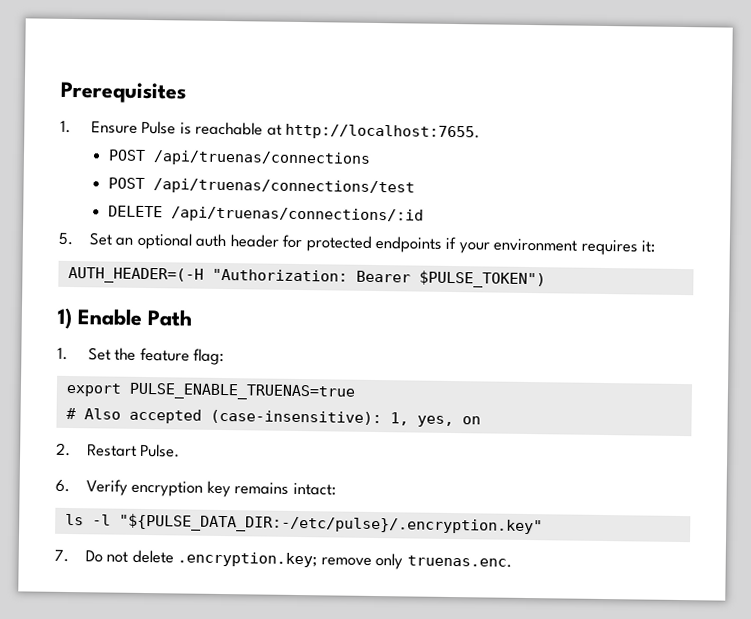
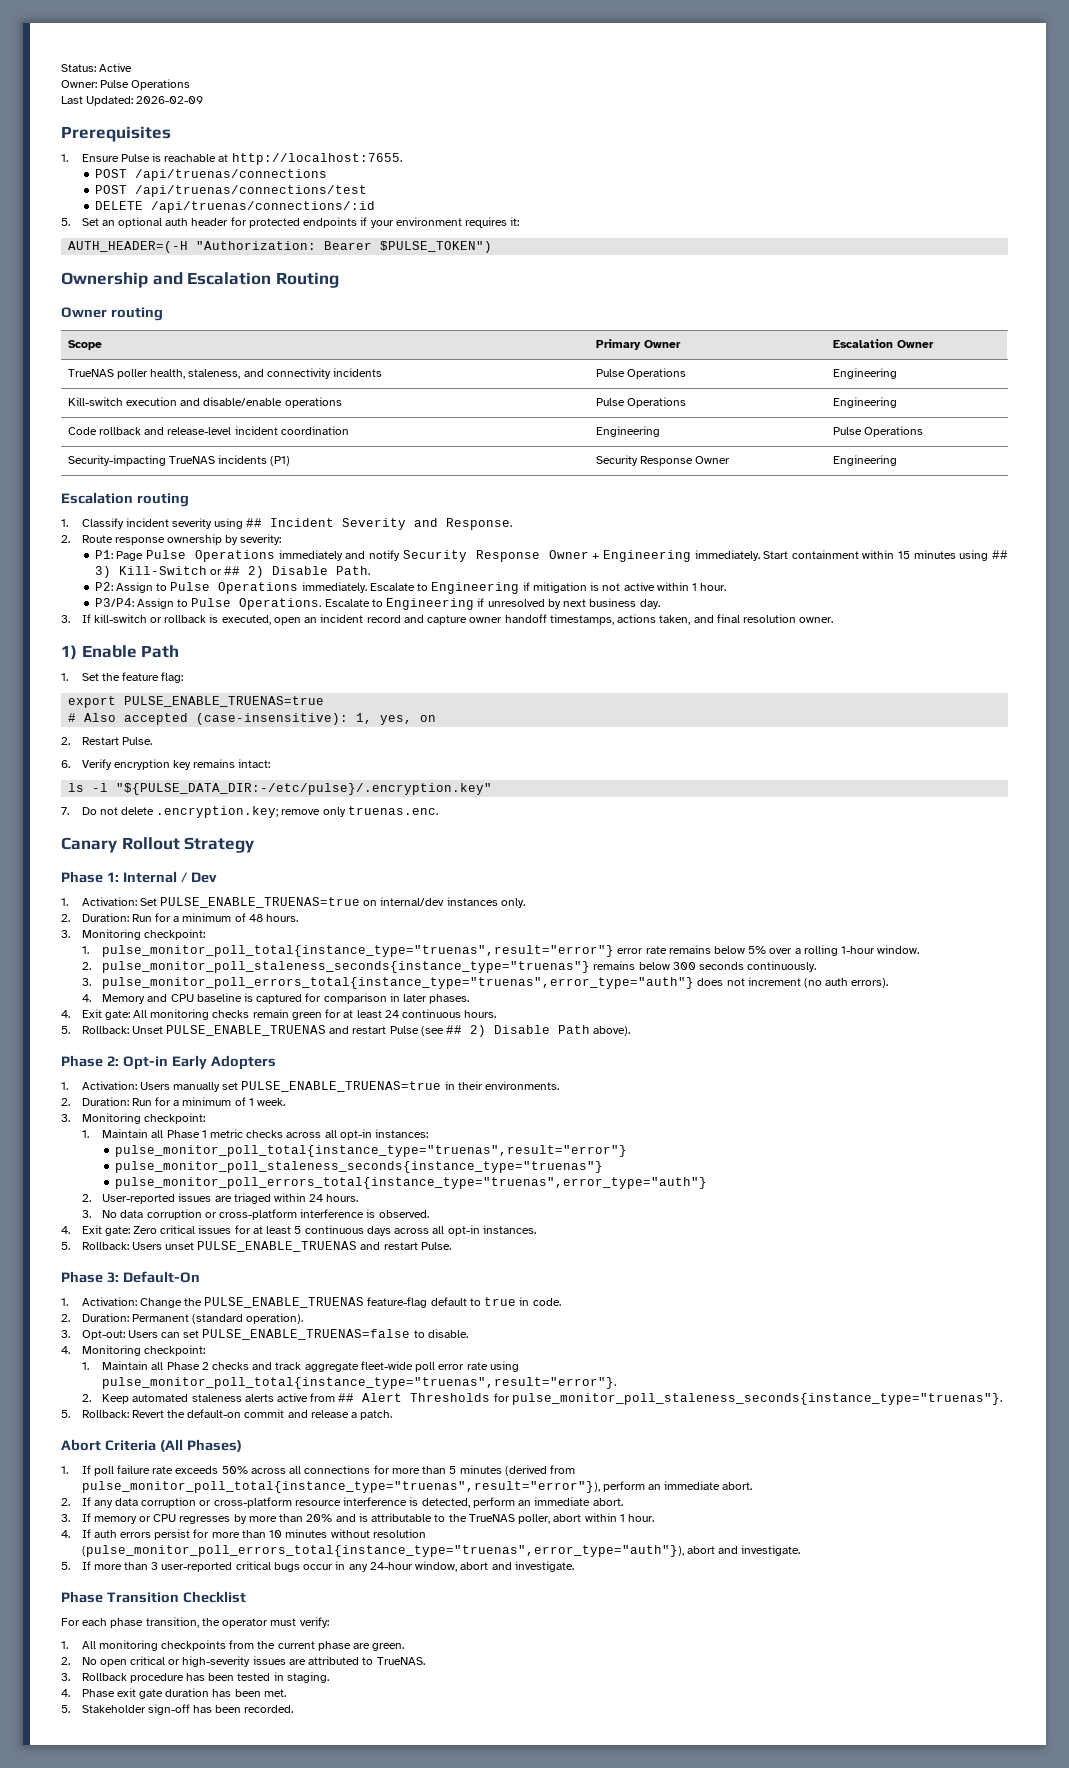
+ Status: Active
+ Owner: Pulse Operations
+ Last Updated: 2026-02-09
+ Ownership and Escalation Routing
+ Owner routing
+ Scope | Primary Owner | Escalation Owner
+ TrueNAS poller health, staleness, and connectivity incidents | Pulse Operations | Engineering
+ Kill-switch execution and disable/enable operations | Pulse Operations | Engineering
+ Code rollback and release-level incident coordination | Engineering | Pulse Operations
+ Security-impacting TrueNAS incidents (P1) | Security Response Owner | Engineering
+ Escalation routing
+ 1. Classify incident severity using ## Incident Severity and Response.
+ 2. Route response ownership by severity:
+ P1: Page Pulse Operations immediately and notify Security Response Owner + Engineering immediately. Start containment within 15 minutes using ## 3) Kill-Switch or ## 2) Disable Path.
+ P2: Assign to Pulse Operations immediately. Escalate to Engineering if mitigation is not active within 1 hour.
+ P3/P4: Assign to Pulse Operations. Escalate to Engineering if unresolved by next business day.
+ 3. If kill-switch or rollback is executed, open an incident record and capture owner handoff timestamps, actions taken, and final resolution owner.
+ Canary Rollout Strategy
+ Phase 1: Internal / Dev
+ 1. Activation: Set PULSE_ENABLE_TRUENAS=true on internal/dev instances only.
+ 2. Duration: Run for a minimum of 48 hours.
+ 3. Monitoring checkpoint:
+ 1. pulse_monitor_poll_total{instance_type="truenas",result="error"} error rate remains below 5% over a rolling 1-hour window.
+ 2. pulse_monitor_poll_staleness_seconds{instance_type="truenas"} remains below 300 seconds continuously.
+ 3. pulse_monitor_poll_errors_total{instance_type="truenas",error_type="auth"} does not increment (no auth errors).
+ 4. Memory and CPU baseline is captured for comparison in later phases.
+ 4. Exit gate: All monitoring checks remain green for at least 24 continuous hours.
+ 5. Rollback: Unset PULSE_ENABLE_TRUENAS and restart Pulse (see ## 2) Disable Path above).
+ Phase 2: Opt-in Early Adopters
+ 1. Activation: Users manually set PULSE_ENABLE_TRUENAS=true in their environments.
+ 2. Duration: Run for a minimum of 1 week.
+ 3. Monitoring checkpoint:
+ 1. Maintain all Phase 1 metric checks across all opt-in instances:
+ pulse_monitor_poll_total{instance_type="truenas",result="error"}
+ pulse_monitor_poll_staleness_seconds{instance_type="truenas"}
+ pulse_monitor_poll_errors_total{instance_type="truenas",error_type="auth"}
+ 2. User-reported issues are triaged within 24 hours.
+ 3. No data corruption or cross-platform interference is observed.
+ 4. Exit gate: Zero critical issues for at least 5 continuous days across all opt-in instances.
+ 5. Rollback: Users unset PULSE_ENABLE_TRUENAS and restart Pulse.
+ Phase 3: Default-On
+ 1. Activation: Change the PULSE_ENABLE_TRUENAS feature-flag default to true in code.
+ 2. Duration: Permanent (standard operation).
+ 3. Opt-out: Users can set PULSE_ENABLE_TRUENAS=false to disable.
+ 4. Monitoring checkpoint:
+ 1. Maintain all Phase 2 checks and track aggregate fleet-wide poll error rate using pulse_monitor_poll_total{instance_type="truenas",result="error"}.
+ 2. Keep automated staleness alerts active from ## Alert Thresholds for pulse_monitor_poll_staleness_seconds{instance_type="truenas"}.
+ 5. Rollback: Revert the default-on commit and release a patch.
+ Abort Criteria (All Phases)
+ 1. If poll failure rate exceeds 50% across all connections for more than 5 minutes (derived from pulse_monitor_poll_total{instance_type="truenas",result="error"}), perform an immediate abort.
+ 2. If any data corruption or cross-platform resource interference is detected, perform an immediate abort.
+ 3. If memory or CPU regresses by more than 20% and is attributable to the TrueNAS poller, abort within 1 hour.
+ 4. If auth errors persist for more than 10 minutes without resolution (pulse_monitor_poll_errors_total{instance_type="truenas",error_type="auth"}), abort and investigate.
+ 5. If more than 3 user-reported critical bugs occur in any 24-hour window, abort and investigate.
+ Phase Transition Checklist
+ For each phase transition, the operator must verify:
+ 1. All monitoring checkpoints from the current phase are green.
+ 2. No open critical or high-severity issues are attributed to TrueNAS.
+ 3. Rollback procedure has been tested in staging.
+ 4. Phase exit gate duration has been met.
+ 5. Stakeholder sign-off has been recorded.

